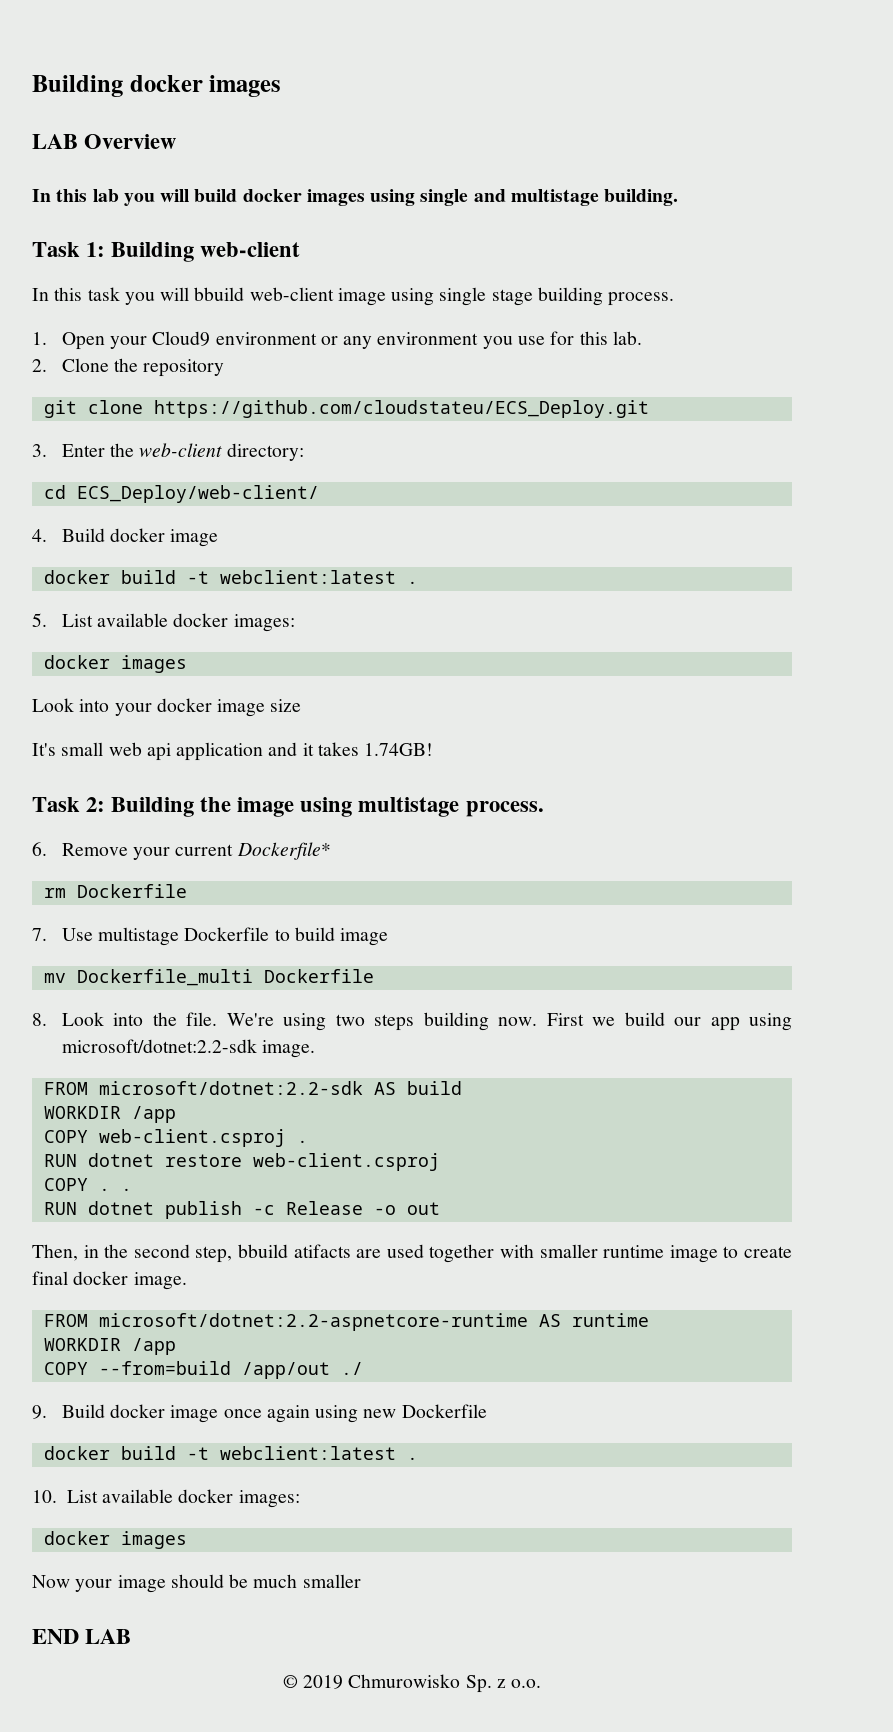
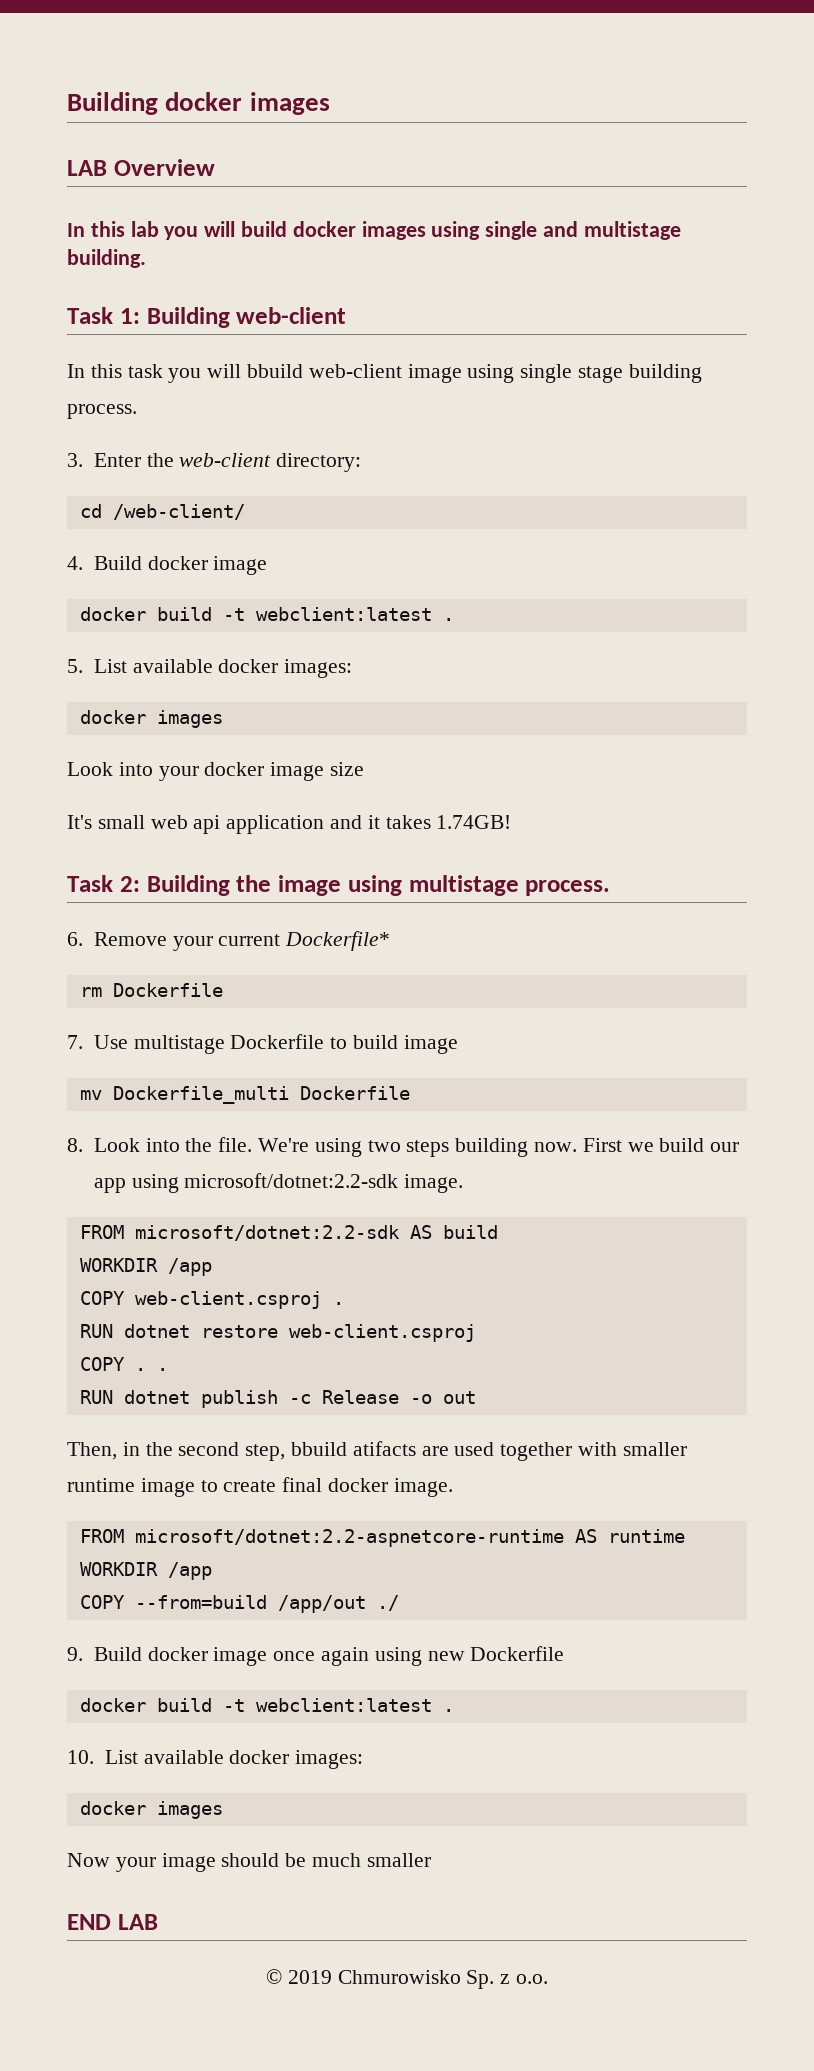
- 1. Open your Cloud9 environment or any environment you use for this lab.
- 2. Clone the repository
- git clone https://github.com/cloudstateu/ECS_Deploy.git
- cd ECS_Deploy/web-client/
+ cd /web-client/

